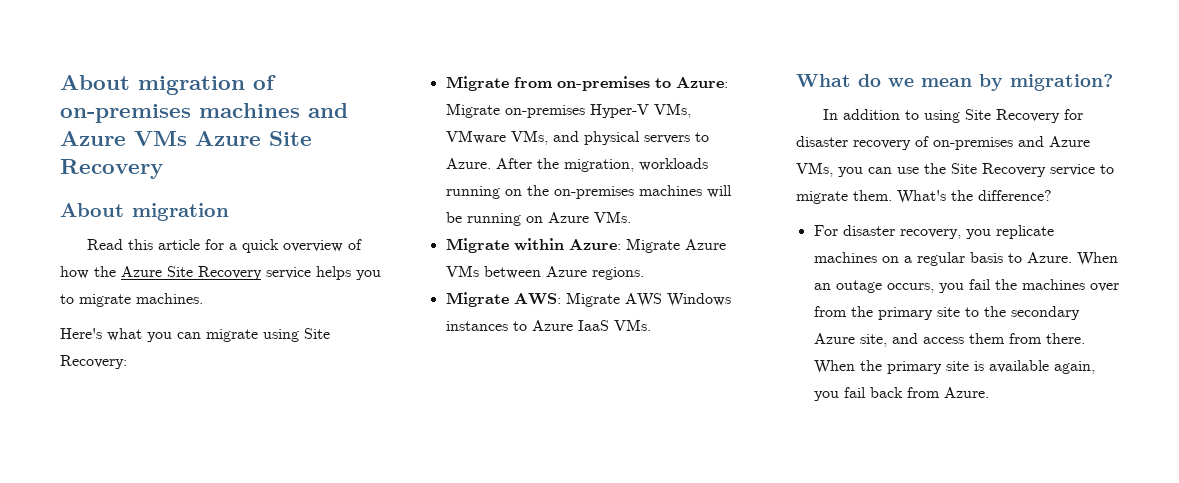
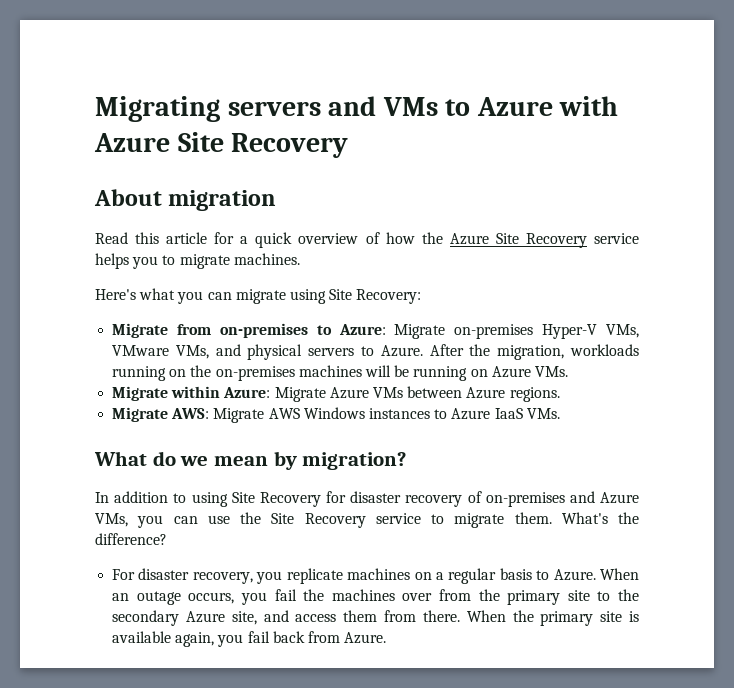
- About migration of on-premises machines and Azure VMs Azure Site Recovery
+ Migrating servers and VMs to Azure with Azure Site Recovery

